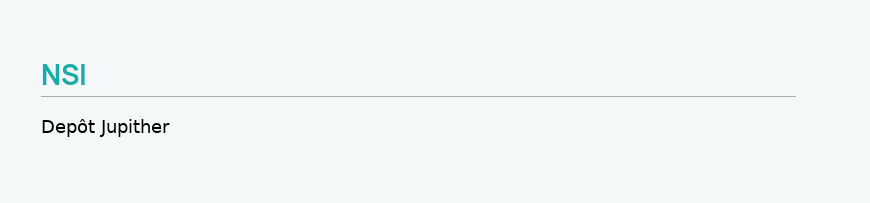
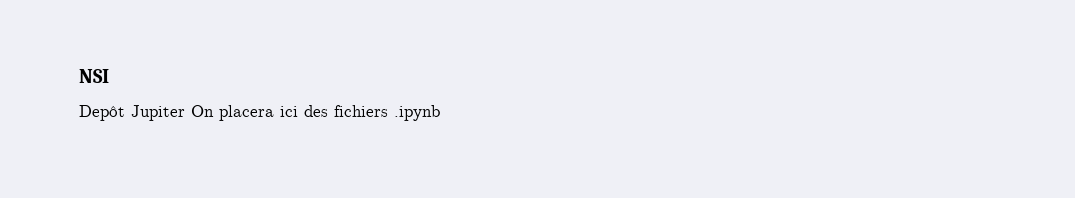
- Depôt Jupither
+ Depôt Jupiter On placera ici des fichiers .ipynb

